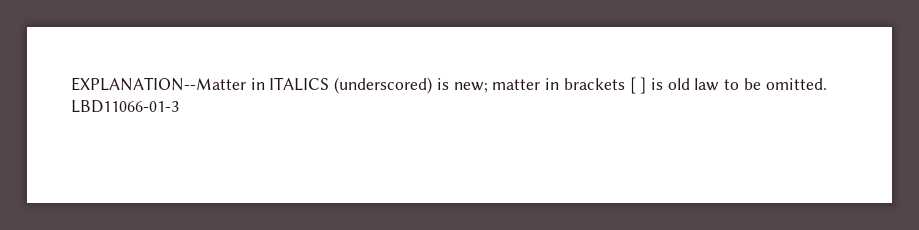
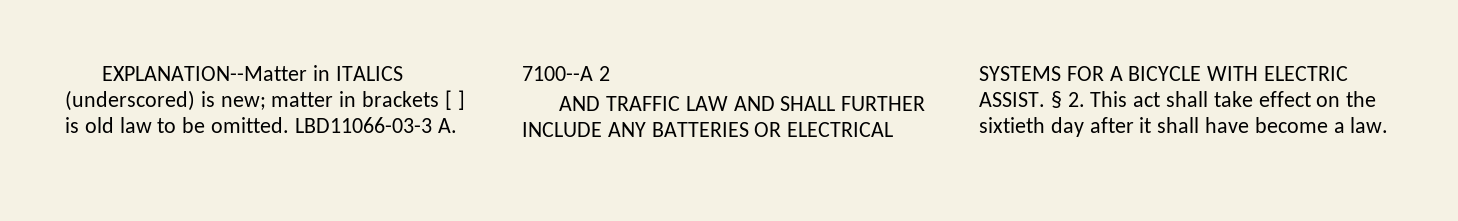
- LBD11066-01-3
+ LBD11066-03-3 A. 7100--A 2
+ AND TRAFFIC LAW AND SHALL FURTHER INCLUDE ANY BATTERIES OR ELECTRICAL SYSTEMS FOR A BICYCLE WITH ELECTRIC ASSIST. § 2. This act shall take effect on the sixtieth day after it shall have become a law.

